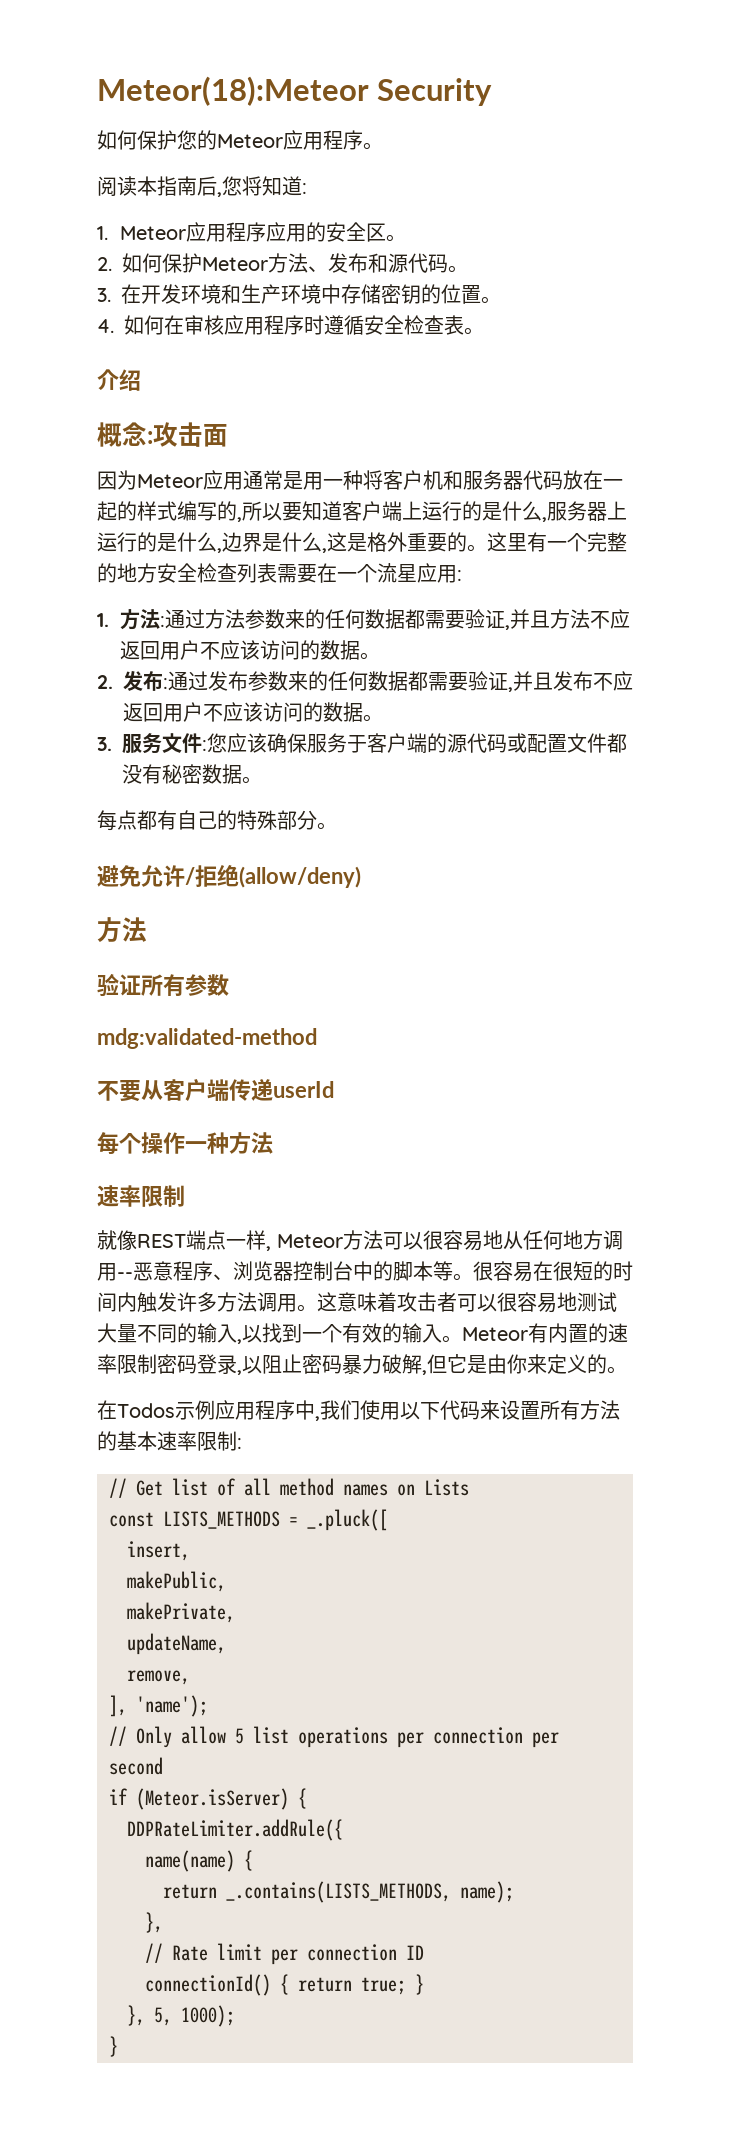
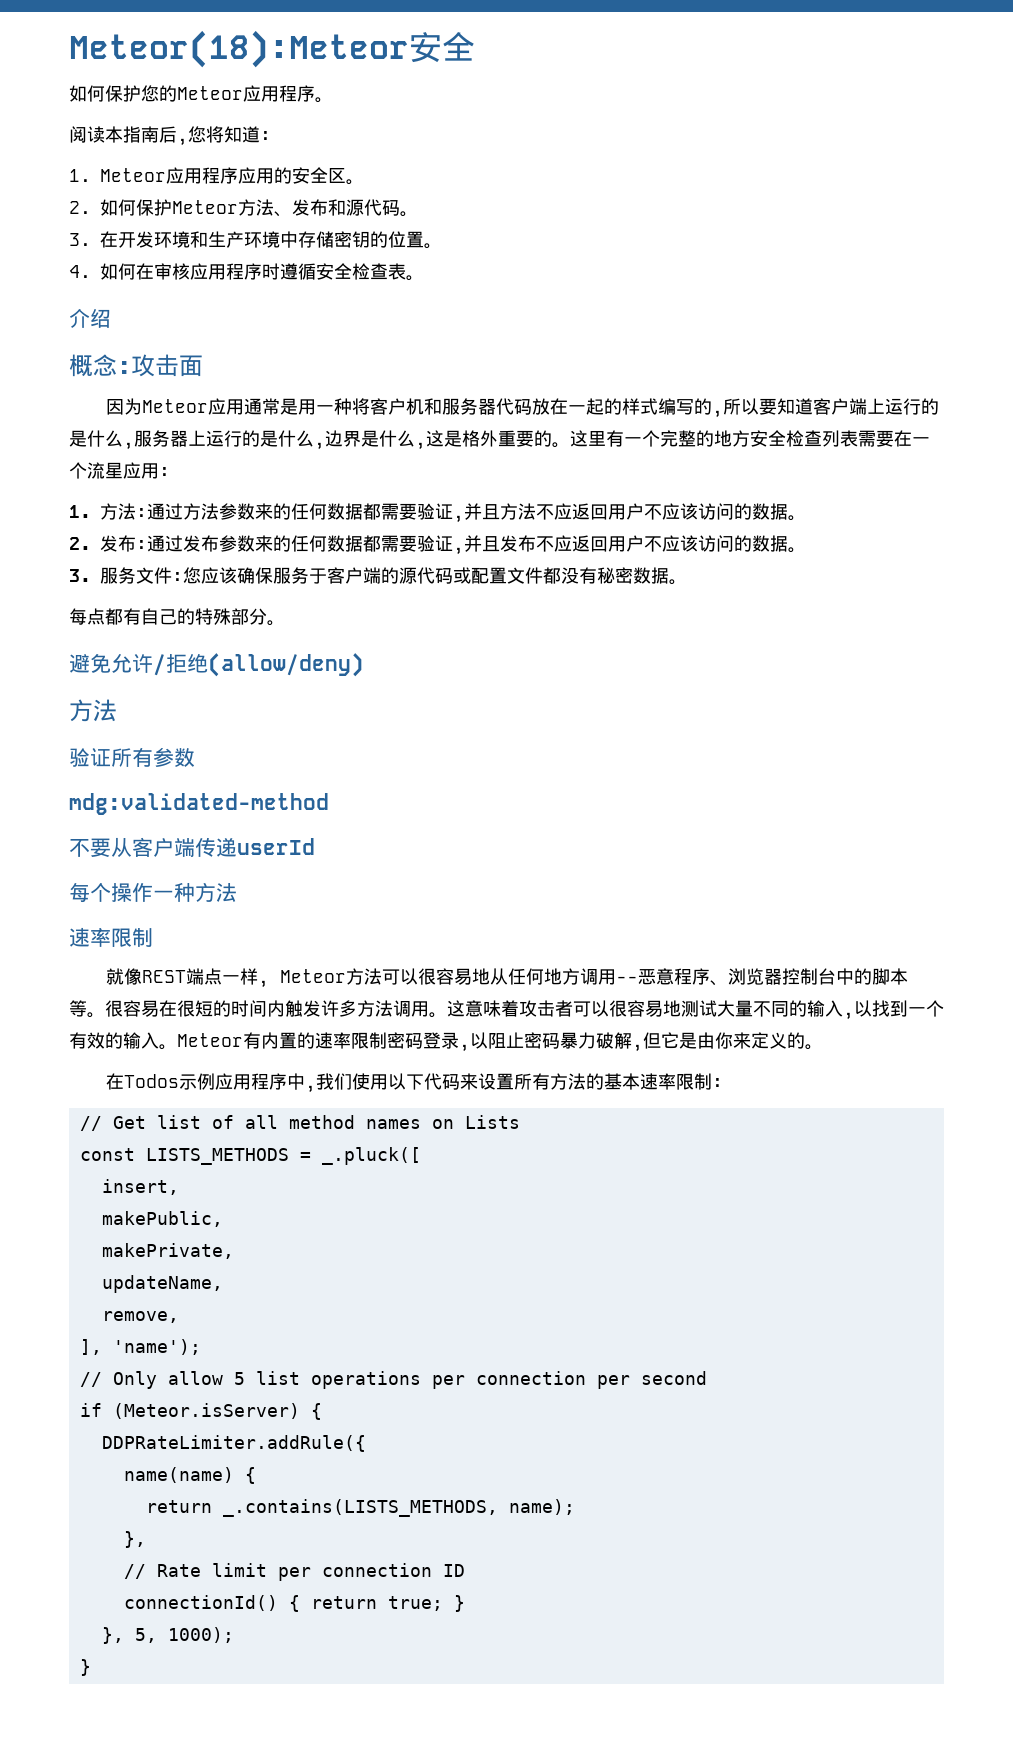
- Meteor(18):Meteor Security
+ Meteor(18):Meteor安全

